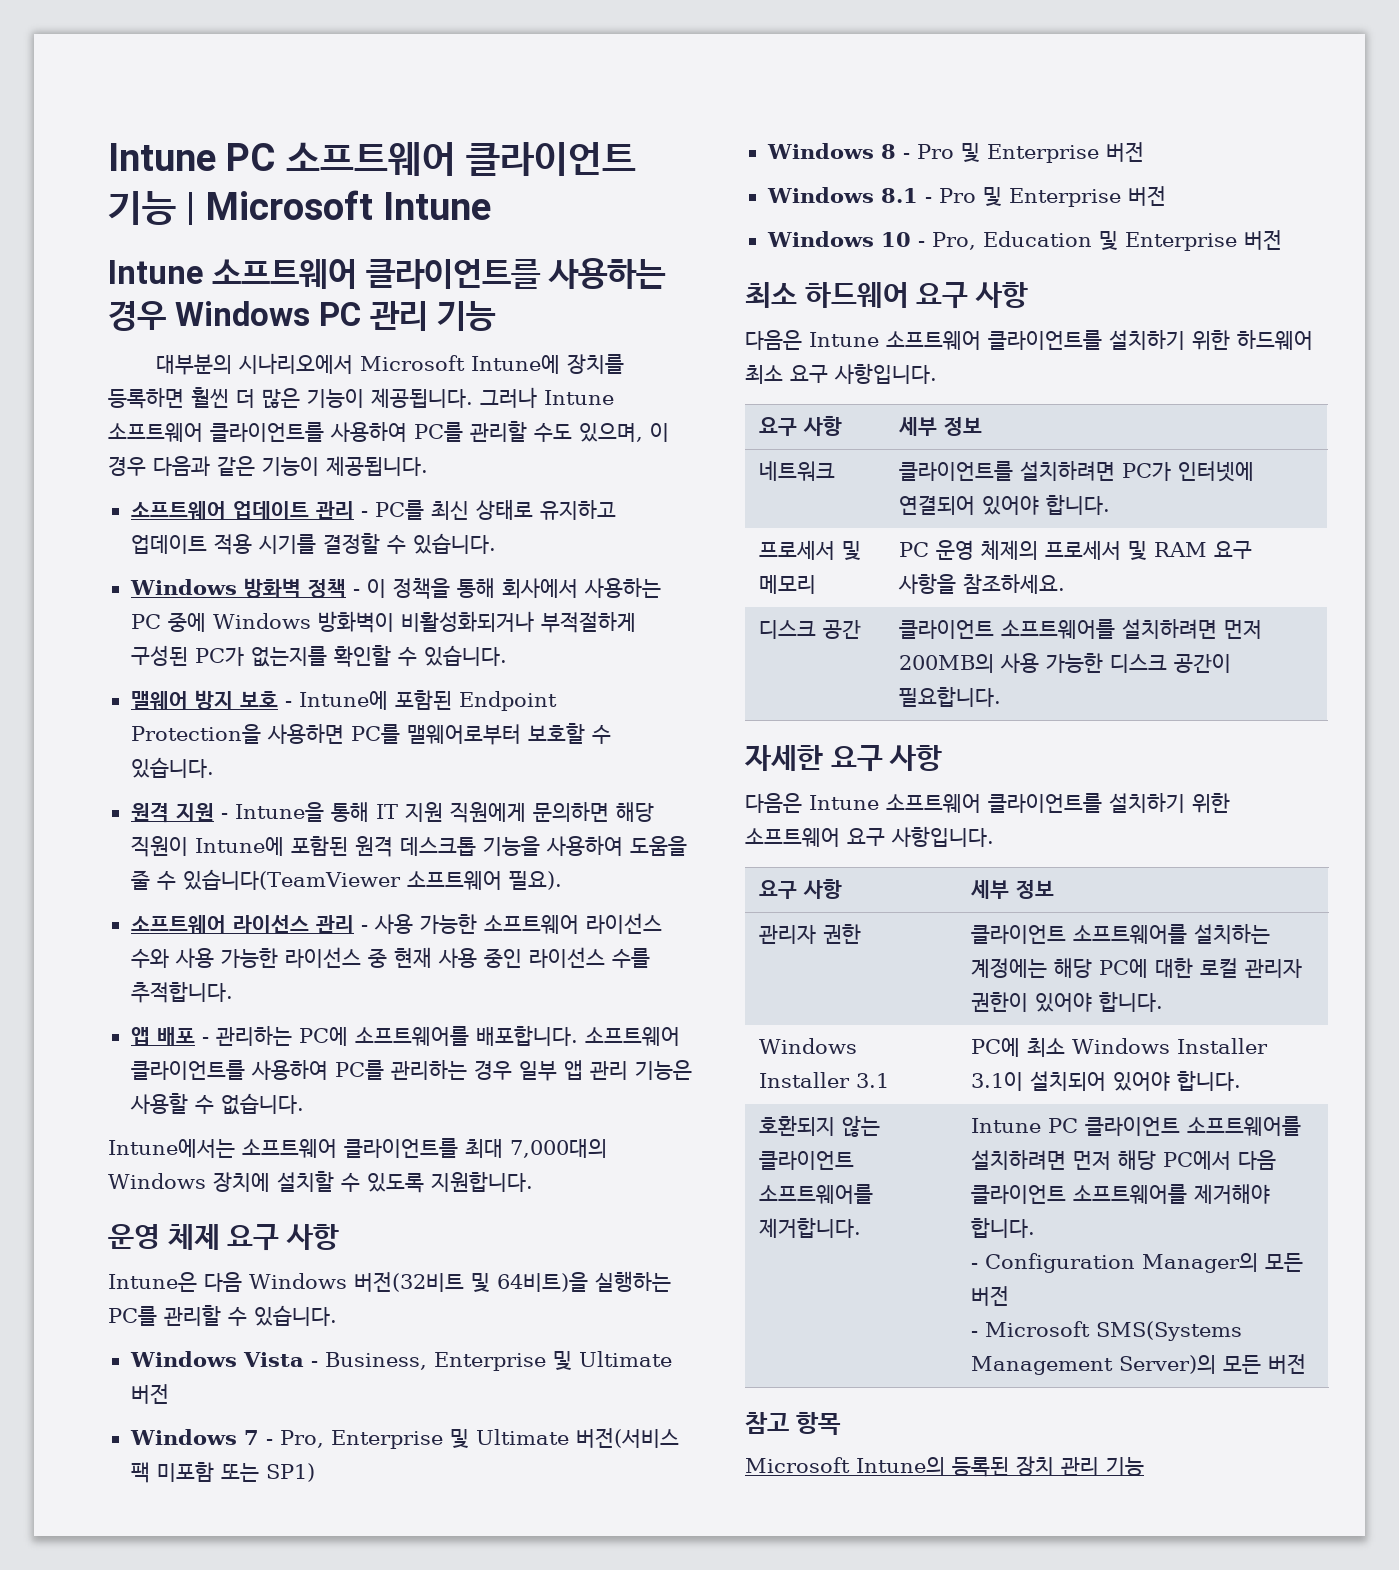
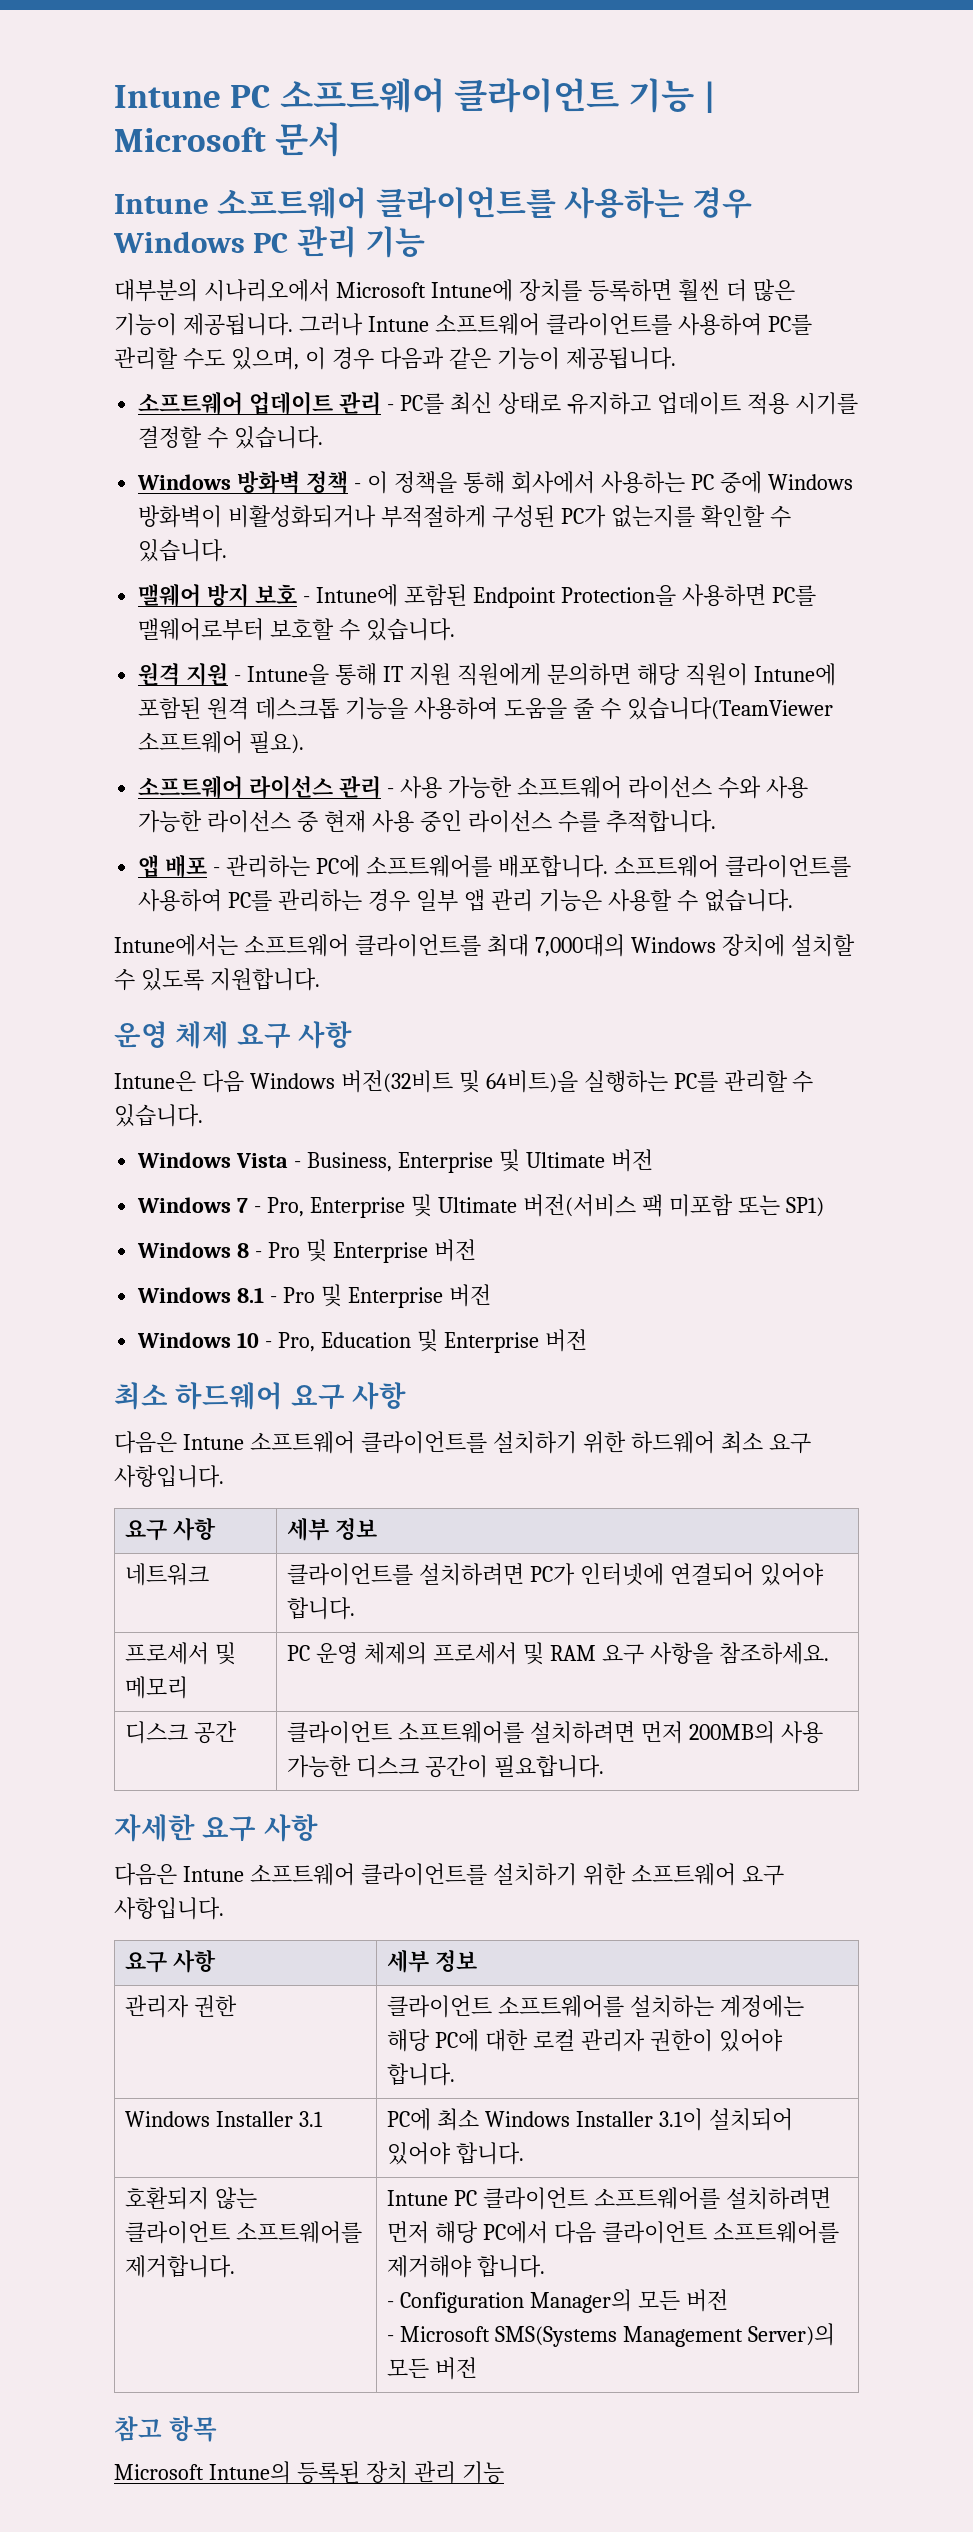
- Intune PC 소프트웨어 클라이언트 기능 | Microsoft Intune
+ Intune PC 소프트웨어 클라이언트 기능 | Microsoft 문서

